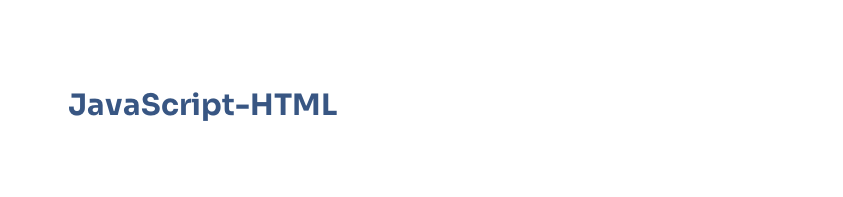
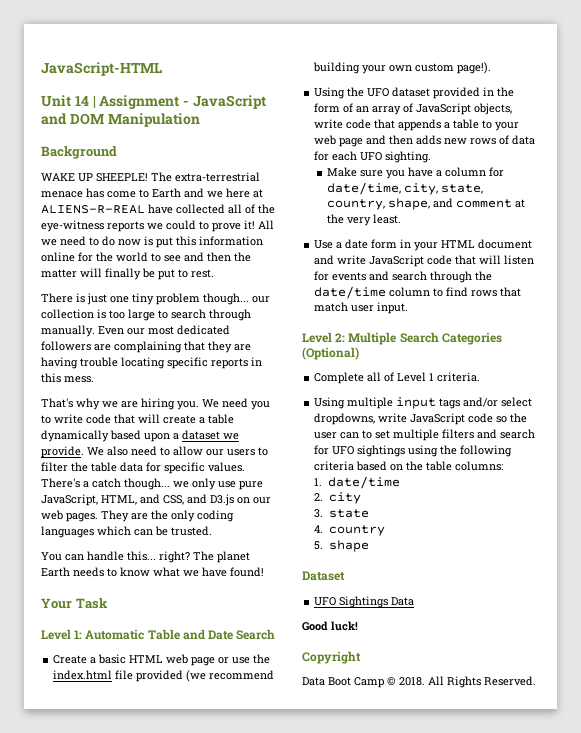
+ Unit 14 | Assignment - JavaScript and DOM Manipulation
+ Background
+ WAKE UP SHEEPLE! The extra-terrestrial menace has come to Earth and we here at ALIENS-R-REAL have collected all of the eye-witness reports we could to prove it! All we need to do now is put this information online for the world to see and then the matter will finally be put to rest.
+ There is just one tiny problem though... our collection is too large to search through manually. Even our most dedicated followers are complaining that they are having trouble locating specific reports in this mess.
+ That's why we are hiring you. We need you to write code that will create a table dynamically based upon a dataset we provide. We also need to allow our users to filter the table data for specific values. There's a catch though... we only use pure JavaScript, HTML, and CSS, and D3.js on our web pages. They are the only coding languages which can be trusted.
+ You can handle this... right? The planet Earth needs to know what we have found!
+ Your Task
+ Level 1: Automatic Table and Date Search
+ Create a basic HTML web page or use the index.html file provided (we recommend building your own custom page!).
+ Using the UFO dataset provided in the form of an array of JavaScript objects, write code that appends a table to your web page and then adds new rows of data for each UFO sighting.
+ Make sure you have a column for date/time, city, state, country, shape, and comment at the very least.
+ Use a date form in your HTML document and write JavaScript code that will listen for events and search through the date/time column to find rows that match user input.
+ Level 2: Multiple Search Categories (Optional)
+ Complete all of Level 1 criteria.
+ Using multiple input tags and/or select dropdowns, write JavaScript code so the user can to set multiple filters and search for UFO sightings using the following criteria based on the table columns:
+ 1. date/time
+ 2. city
+ 3. state
+ 4. country
+ 5. shape
+ Dataset
+ UFO Sightings Data
+ Good luck!
+ Copyright
+ Data Boot Camp © 2018. All Rights Reserved.

